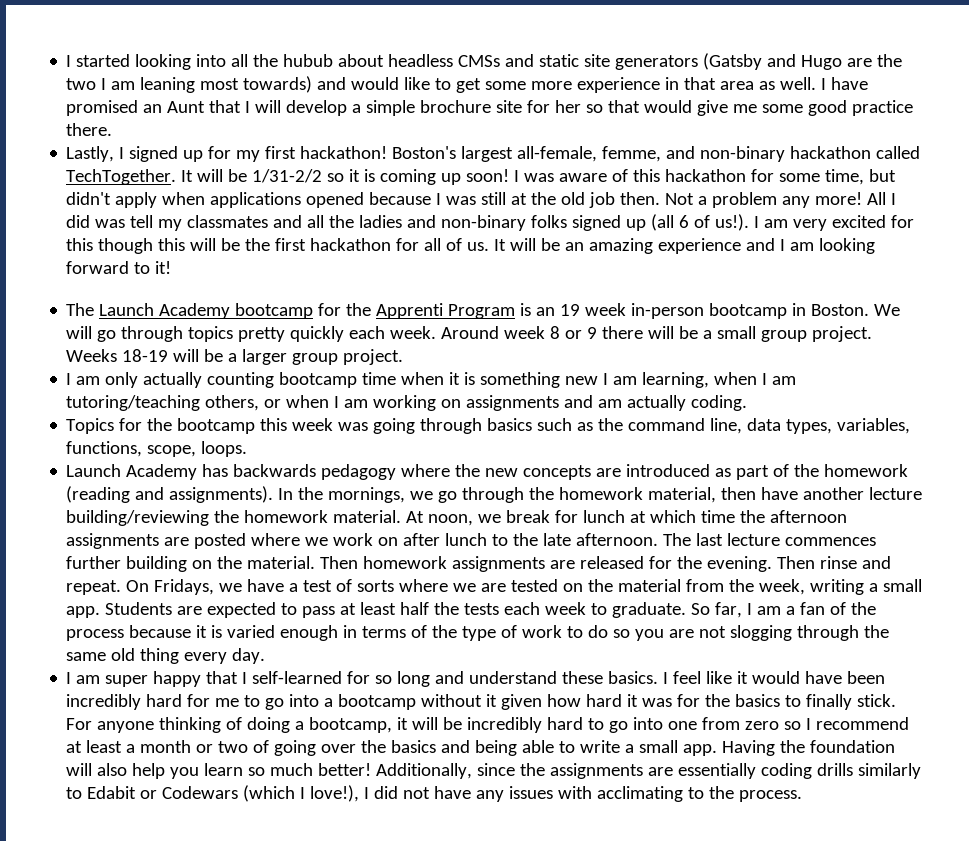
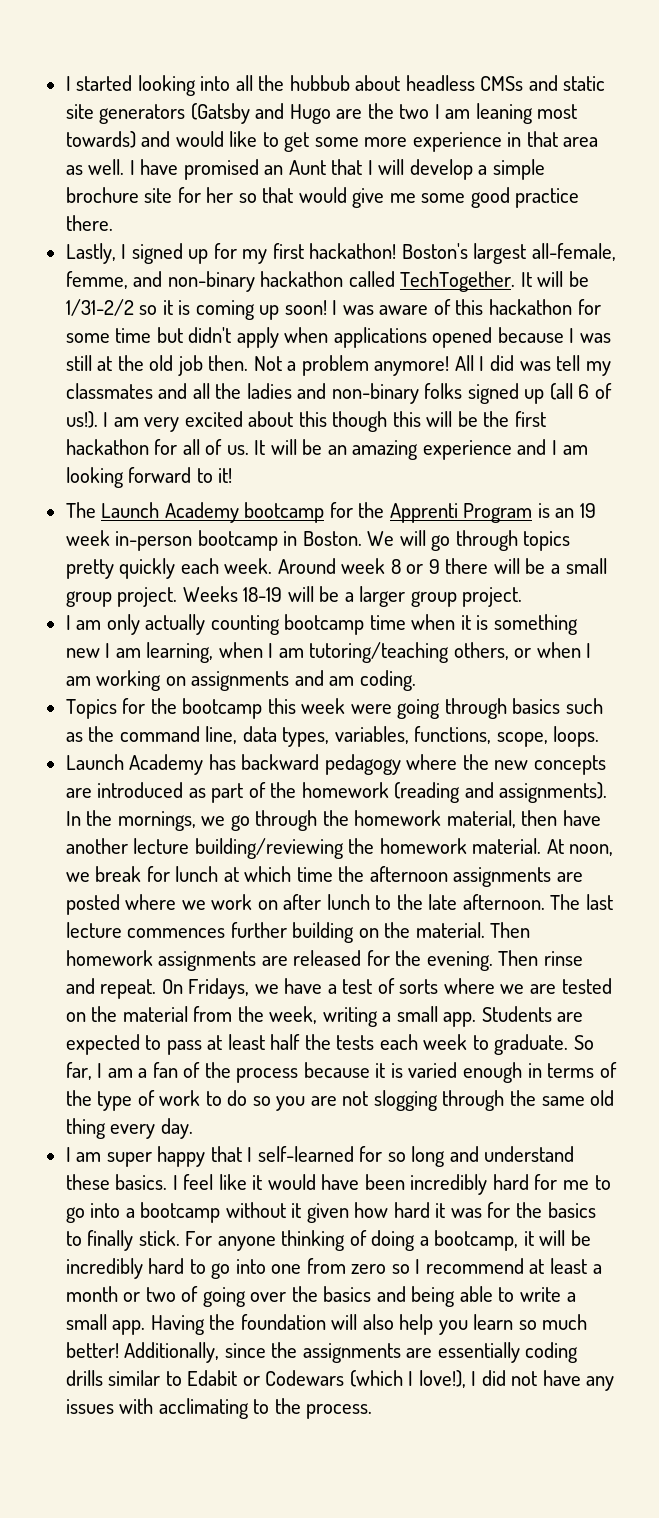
- I started looking into all the hubub about headless CMSs and static site generators (Gatsby and Hugo are the two I am leaning most towards) and would like to get some more experience in that area as well.
+ I started looking into all the hubbub about headless CMSs and static site generators (Gatsby and Hugo are the two I am leaning most towards) and would like to get some more experience in that area as well.
- I was aware of this hackathon for some time, but didn't apply when applications opened because I was still at the old job then.
+ I was aware of this hackathon for some time but didn't apply when applications opened because I was still at the old job then.
- Not a problem any more!
+ Not a problem anymore!
- I am very excited for this though this will be the first hackathon for all of us.
+ I am very excited about this though this will be the first hackathon for all of us.
- I am only actually counting bootcamp time when it is something new I am learning, when I am tutoring/teaching others, or when I am working on assignments and am actually coding.
+ I am only actually counting bootcamp time when it is something new I am learning, when I am tutoring/teaching others, or when I am working on assignments and am coding.
- Topics for the bootcamp this week was going through basics such as the command line, data types, variables, functions, scope, loops.
+ Topics for the bootcamp this week were going through basics such as the command line, data types, variables, functions, scope, loops.
- Launch Academy has backwards pedagogy where the new concepts are introduced as part of the homework (reading and assignments).
+ Launch Academy has backward pedagogy where the new concepts are introduced as part of the homework (reading and assignments).
- Additionally, since the assignments are essentially coding drills similarly to Edabit or Codewars (which I love!), I did not have any issues with acclimating to the process.
+ Additionally, since the assignments are essentially coding drills similar to Edabit or Codewars (which I love!), I did not have any issues with acclimating to the process.

